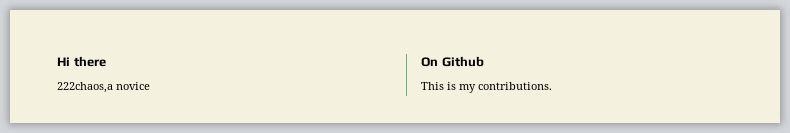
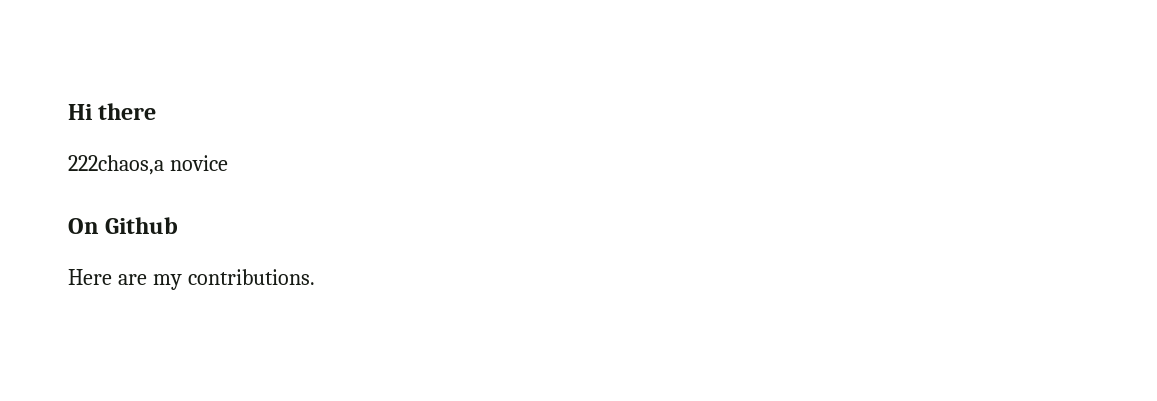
- This is my contributions.
+ Here are my contributions.

